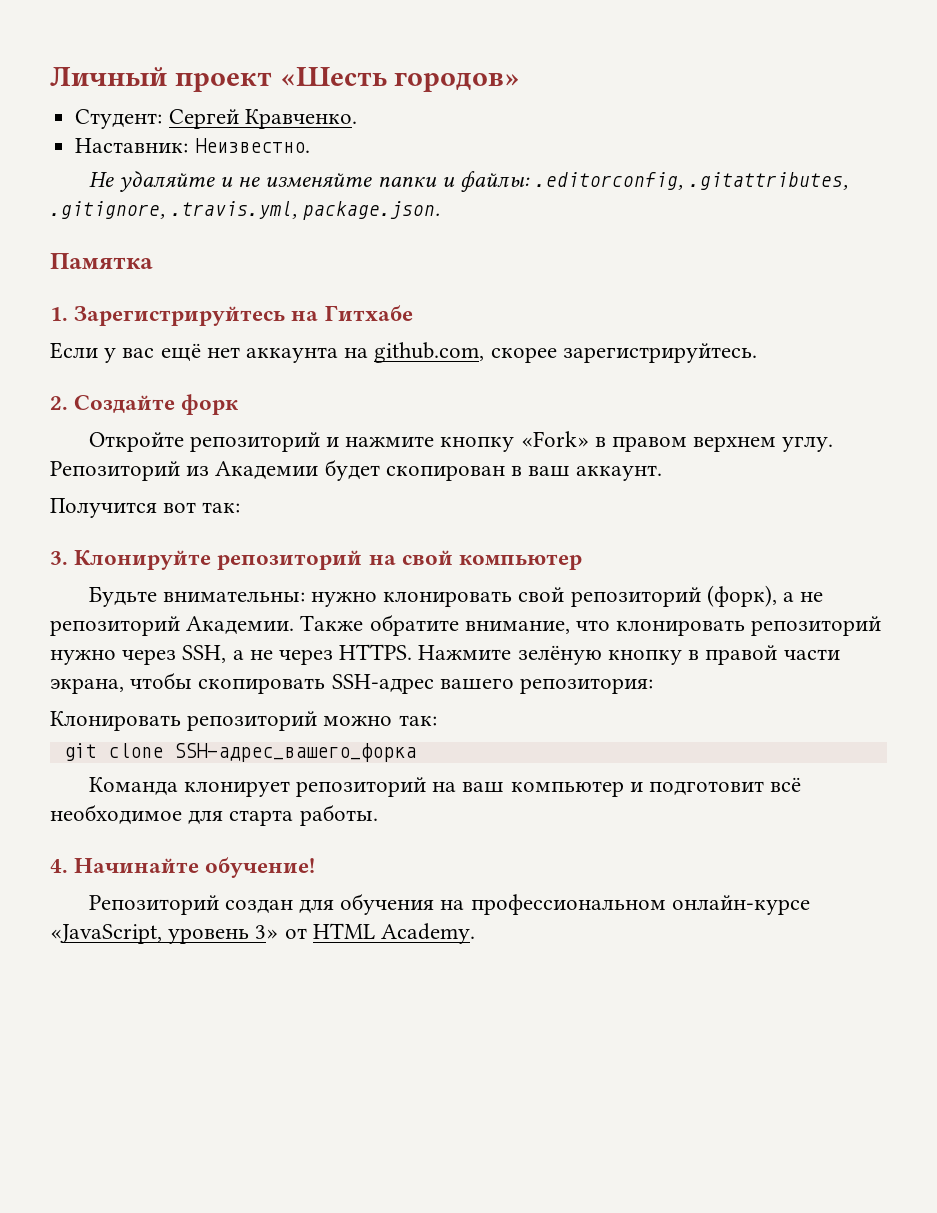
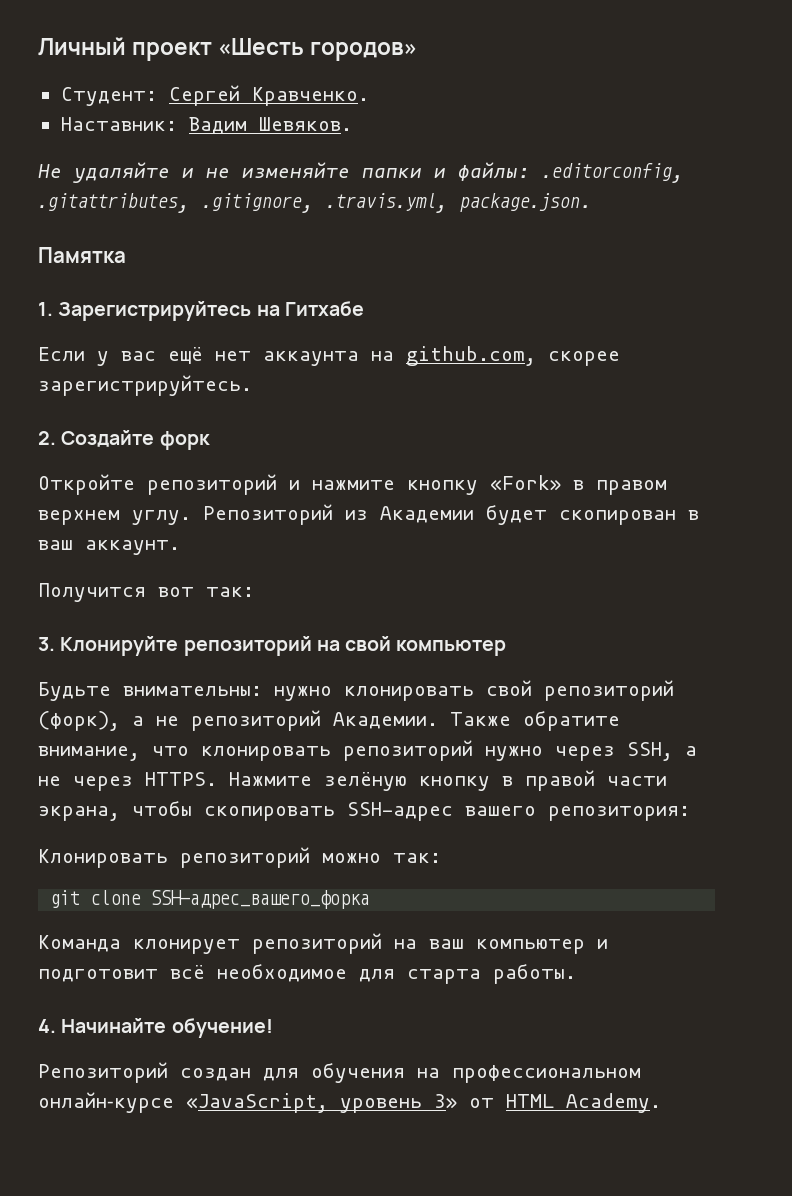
- Наставник: Неизвестно.
+ Наставник: Вадим Шевяков.

